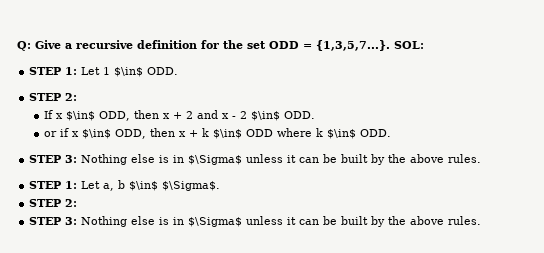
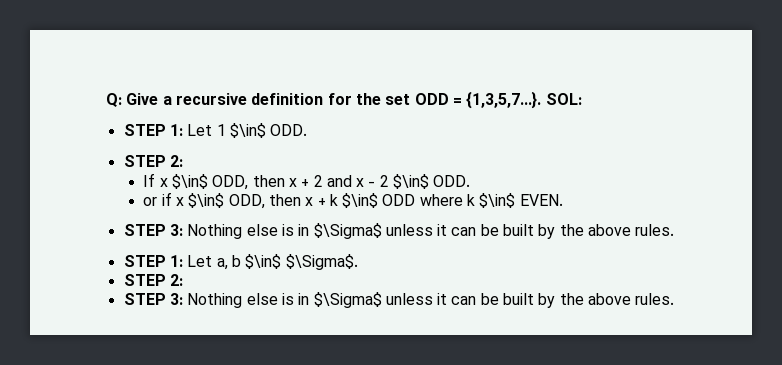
- or if x $\in$ ODD, then x + k $\in$ ODD where k $\in$ ODD.
+ or if x $\in$ ODD, then x + k $\in$ ODD where k $\in$ EVEN.

